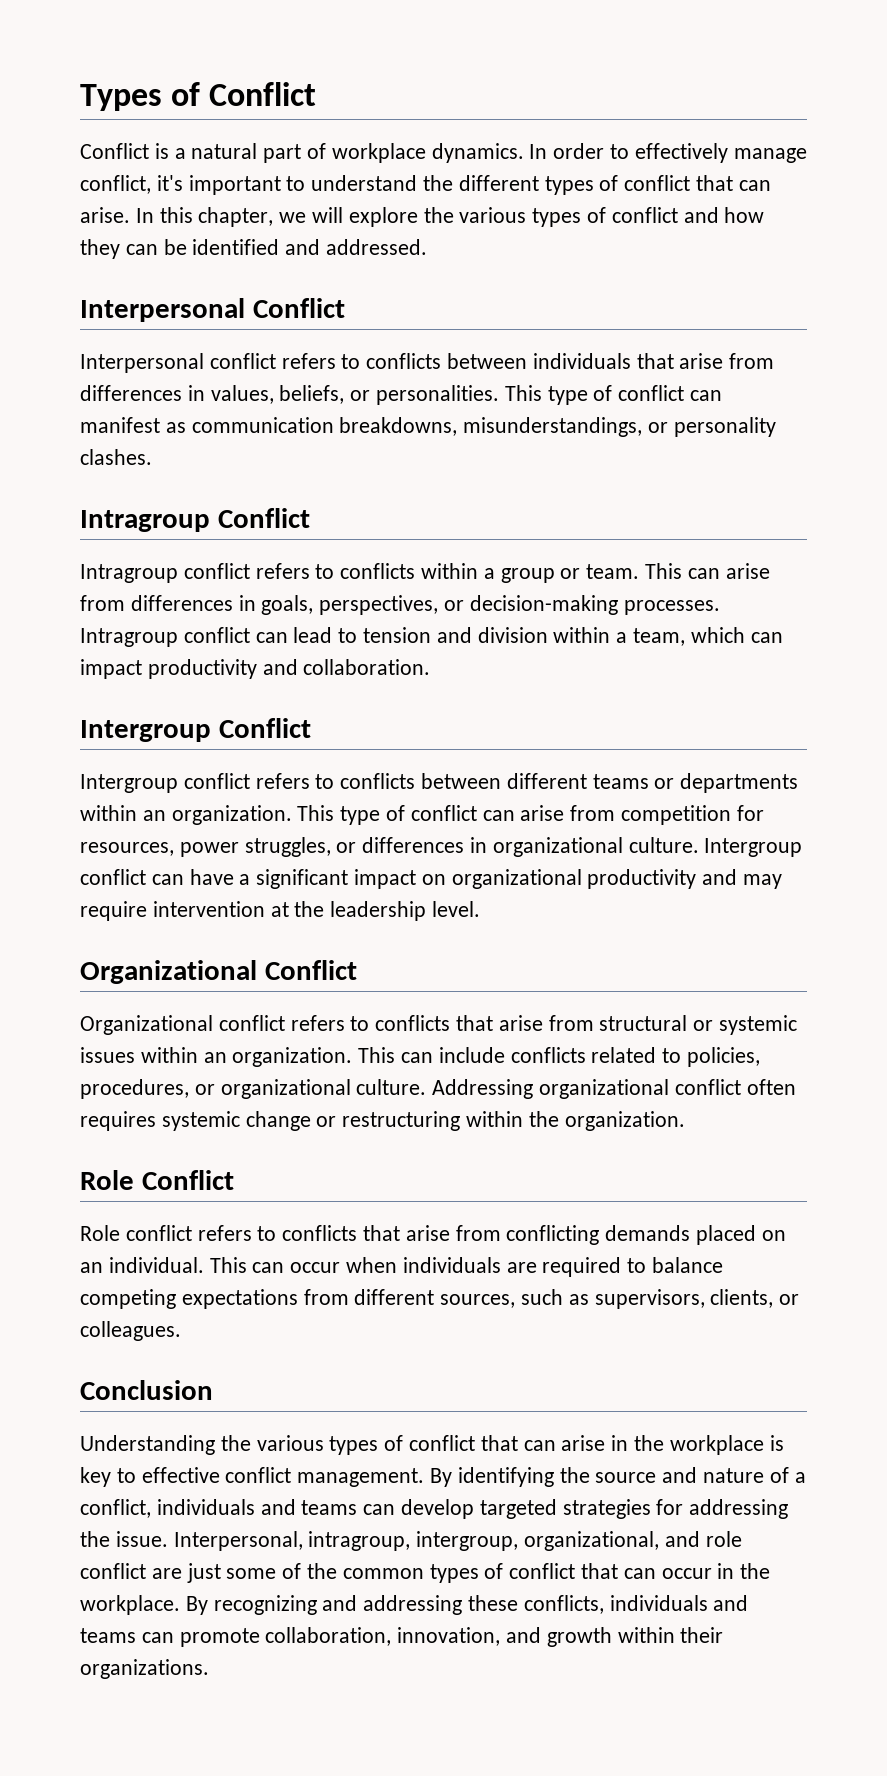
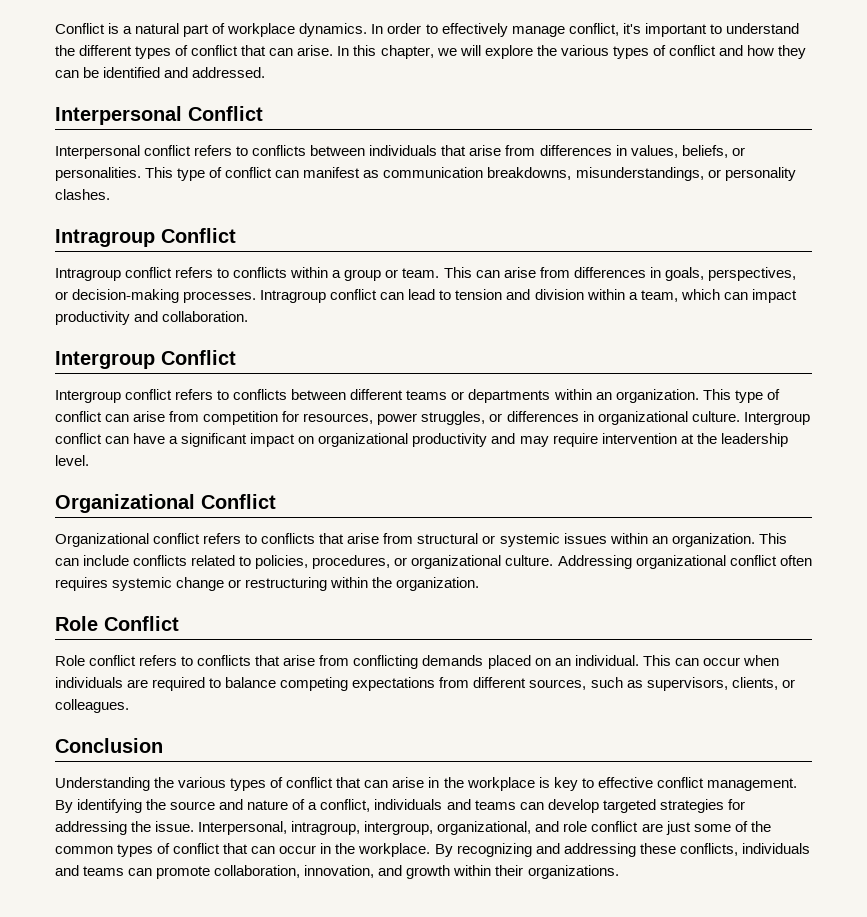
- Types of Conflict

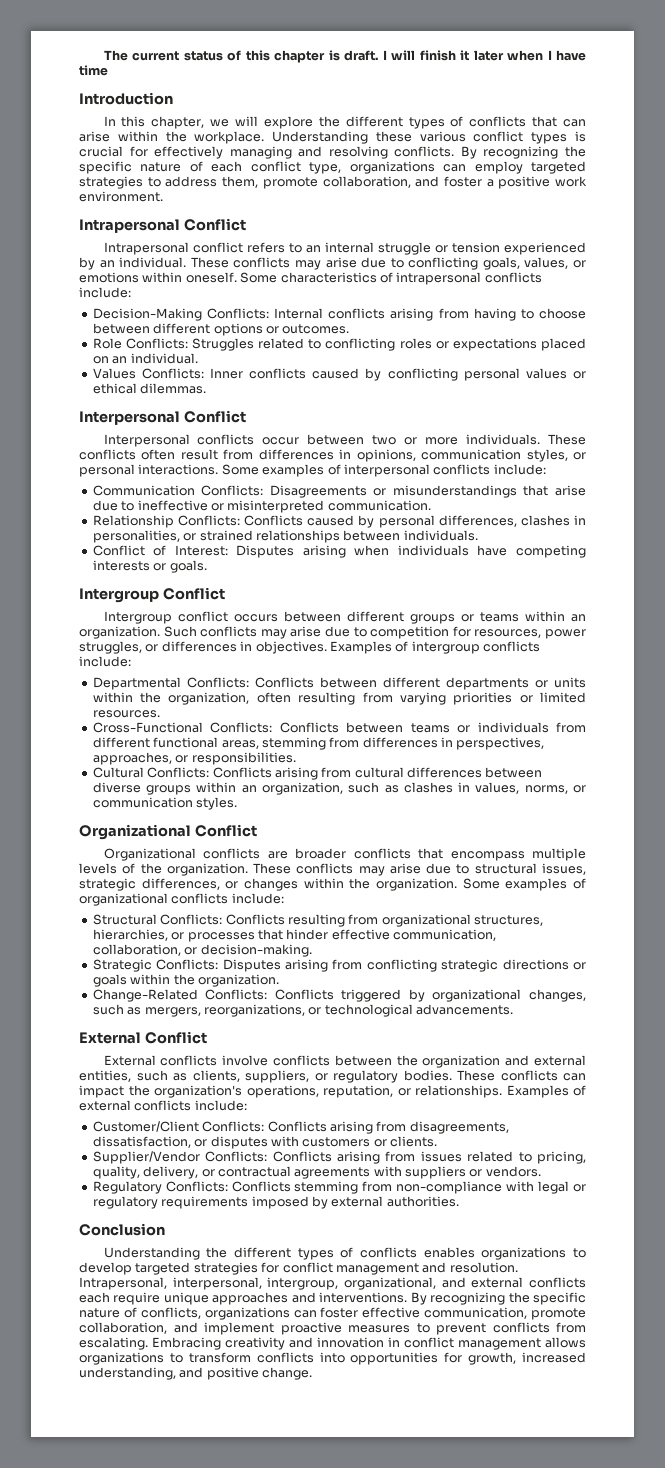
- Conflict is a natural part of workplace dynamics. In order to effectively manage conflict, it's important to understand the different types of conflict that can arise. In this chapter, we will explore the various types of conflict and how they can be identified and addressed.
+ The current status of this chapter is draft. I will finish it later when I have time
+ Introduction
+ In this chapter, we will explore the different types of conflicts that can arise within the workplace. Understanding these various conflict types is crucial for effectively managing and resolving conflicts. By recognizing the specific nature of each conflict type, organizations can employ targeted strategies to address them, promote collaboration, and foster a positive work environment.
+ Intrapersonal Conflict
+ Intrapersonal conflict refers to an internal struggle or tension experienced by an individual. These conflicts may arise due to conflicting goals, values, or emotions within oneself. Some characteristics of intrapersonal conflicts include:
+ Decision-Making Conflicts: Internal conflicts arising from having to choose between different options or outcomes.
+ Role Conflicts: Struggles related to conflicting roles or expectations placed on an individual.
+ Values Conflicts: Inner conflicts caused by conflicting personal values or ethical dilemmas.
  Interpersonal Conflict
- Interpersonal conflict refers to conflicts between individuals that arise from differences in values, beliefs, or personalities. This type of conflict can manifest as communication breakdowns, misunderstandings, or personality clashes.
- Intragroup Conflict
- Intragroup conflict refers to conflicts within a group or team. This can arise from differences in goals, perspectives, or decision-making processes. Intragroup conflict can lead to tension and division within a team, which can impact productivity and collaboration.
+ Interpersonal conflicts occur between two or more individuals. These conflicts often result from differences in opinions, communication styles, or personal interactions. Some examples of interpersonal conflicts include:
+ Communication Conflicts: Disagreements or misunderstandings that arise due to ineffective or misinterpreted communication.
+ Relationship Conflicts: Conflicts caused by personal differences, clashes in personalities, or strained relationships between individuals.
+ Conflict of Interest: Disputes arising when individuals have competing interests or goals.
  Intergroup Conflict
- Intergroup conflict refers to conflicts between different teams or departments within an organization. This type of conflict can arise from competition for resources, power struggles, or differences in organizational culture. Intergroup conflict can have a significant impact on organizational productivity and may require intervention at the leadership level.
+ Intergroup conflict occurs between different groups or teams within an organization. Such conflicts may arise due to competition for resources, power struggles, or differences in objectives. Examples of intergroup conflicts include:
+ Departmental Conflicts: Conflicts between different departments or units within the organization, often resulting from varying priorities or limited resources.
+ Cross-Functional Conflicts: Conflicts between teams or individuals from different functional areas, stemming from differences in perspectives, approaches, or responsibilities.
+ Cultural Conflicts: Conflicts arising from cultural differences between diverse groups within an organization, such as clashes in values, norms, or communication styles.
  Organizational Conflict
- Organizational conflict refers to conflicts that arise from structural or systemic issues within an organization. This can include conflicts related to policies, procedures, or organizational culture. Addressing organizational conflict often requires systemic change or restructuring within the organization.
- Role Conflict
- Role conflict refers to conflicts that arise from conflicting demands placed on an individual. This can occur when individuals are required to balance competing expectations from different sources, such as supervisors, clients, or colleagues.
+ Organizational conflicts are broader conflicts that encompass multiple levels of the organization. These conflicts may arise due to structural issues, strategic differences, or changes within the organization. Some examples of organizational conflicts include:
+ Structural Conflicts: Conflicts resulting from organizational structures, hierarchies, or processes that hinder effective communication, collaboration, or decision-making.
+ Strategic Conflicts: Disputes arising from conflicting strategic directions or goals within the organization.
+ Change-Related Conflicts: Conflicts triggered by organizational changes, such as mergers, reorganizations, or technological advancements.
+ External Conflict
+ External conflicts involve conflicts between the organization and external entities, such as clients, suppliers, or regulatory bodies. These conflicts can impact the organization's operations, reputation, or relationships. Examples of external conflicts include:
+ Customer/Client Conflicts: Conflicts arising from disagreements, dissatisfaction, or disputes with customers or clients.
+ Supplier/Vendor Conflicts: Conflicts arising from issues related to pricing, quality, delivery, or contractual agreements with suppliers or vendors.
+ Regulatory Conflicts: Conflicts stemming from non-compliance with legal or regulatory requirements imposed by external authorities.
- Understanding the various types of conflict that can arise in the workplace is key to effective conflict management. By identifying the source and nature of a conflict, individuals and teams can develop targeted strategies for addressing the issue. Interpersonal, intragroup, intergroup, organizational, and role conflict are just some of the common types of conflict that can occur in the workplace. By recognizing and addressing these conflicts, individuals and teams can promote collaboration, innovation, and growth within their organizations.
+ Understanding the different types of conflicts enables organizations to develop targeted strategies for conflict management and resolution. Intrapersonal, interpersonal, intergroup, organizational, and external conflicts each require unique approaches and interventions. By recognizing the specific nature of conflicts, organizations can foster effective communication, promote collaboration, and implement proactive measures to prevent conflicts from escalating. Embracing creativity and innovation in conflict management allows organizations to transform conflicts into opportunities for growth, increased understanding, and positive change.

